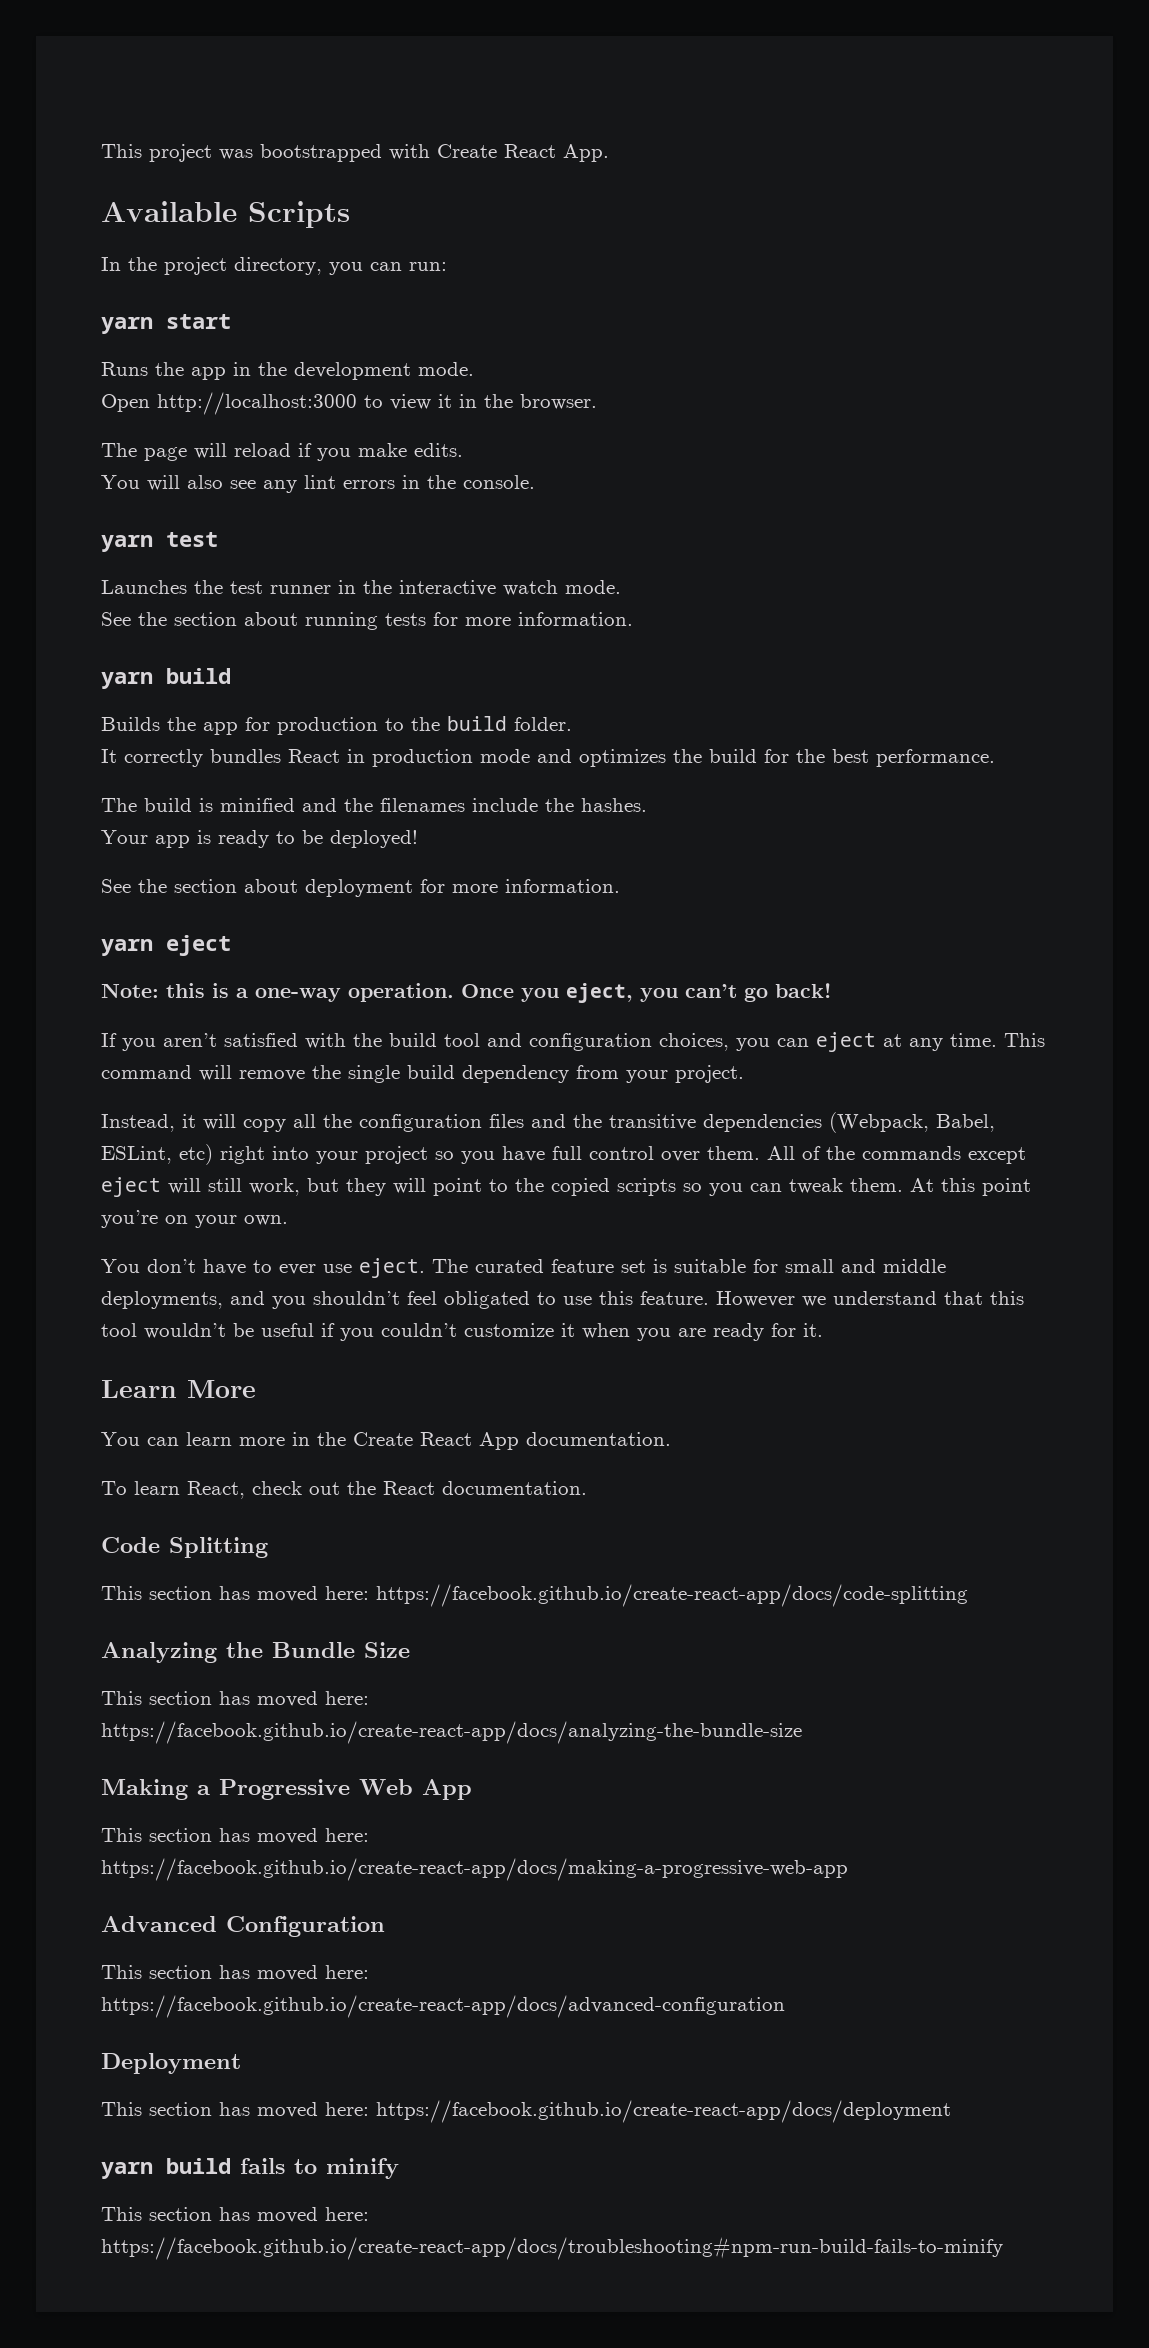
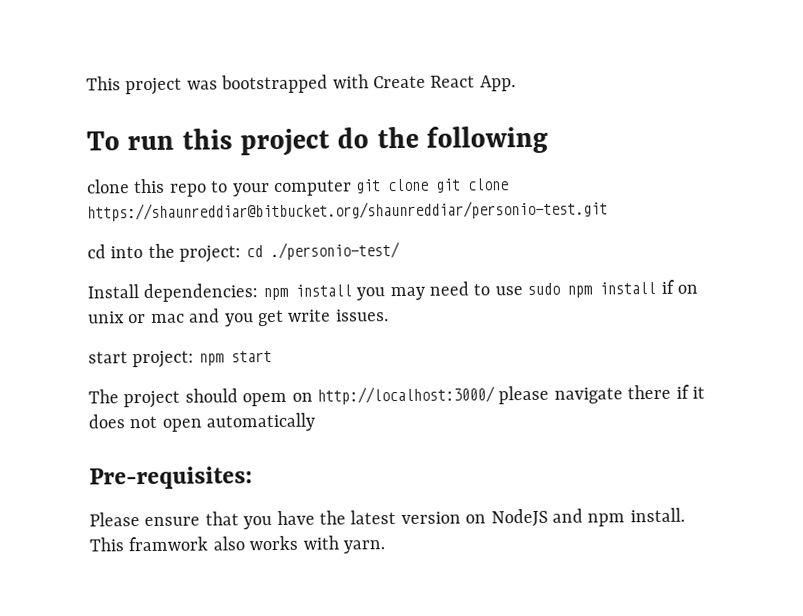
- Available Scripts
- In the project directory, you can run:
- yarn start
- Runs the app in the development mode.
- Open http://localhost:3000 to view it in the browser.
- The page will reload if you make edits.
- You will also see any lint errors in the console.
- yarn test
- Launches the test runner in the interactive watch mode.
- See the section about running tests for more information.
- yarn build
- Builds the app for production to the build folder.
- It correctly bundles React in production mode and optimizes the build for the best performance.
- The build is minified and the filenames include the hashes.
- Your app is ready to be deployed!
- See the section about deployment for more information.
- yarn eject
- Note: this is a one-way operation. Once you eject, you can’t go back!
- If you aren’t satisfied with the build tool and configuration choices, you can eject at any time. This command will remove the single build dependency from your project.
- Instead, it will copy all the configuration files and the transitive dependencies (Webpack, Babel, ESLint, etc) right into your project so you have full control over them. All of the commands except eject will still work, but they will point to the copied scripts so you can tweak them. At this point you’re on your own.
- You don’t have to ever use eject. The curated feature set is suitable for small and middle deployments, and you shouldn’t feel obligated to use this feature. However we understand that this tool wouldn’t be useful if you couldn’t customize it when you are ready for it.
- Learn More
- You can learn more in the Create React App documentation.
- To learn React, check out the React documentation.
- Code Splitting
- This section has moved here: https://facebook.github.io/create-react-app/docs/code-splitting
- Analyzing the Bundle Size
- This section has moved here: https://facebook.github.io/create-react-app/docs/analyzing-the-bundle-size
- Making a Progressive Web App
- This section has moved here: https://facebook.github.io/create-react-app/docs/making-a-progressive-web-app
- Advanced Configuration
- This section has moved here: https://facebook.github.io/create-react-app/docs/advanced-configuration
- Deployment
- This section has moved here: https://facebook.github.io/create-react-app/docs/deployment
- yarn build fails to minify
- This section has moved here: https://facebook.github.io/create-react-app/docs/troubleshooting#npm-run-build-fails-to-minify
+ To run this project do the following
+ clone this repo to your computer git clone git clone https://shaunreddiar@bitbucket.org/shaunreddiar/personio-test.git
+ cd into the project: cd ./personio-test/
+ Install dependencies: npm install you may need to use sudo npm install if on unix or mac and you get write issues.
+ start project: npm start
+ The project should opem on http://localhost:3000/ please navigate there if it does not open automatically
+ Pre-requisites:
+ Please ensure that you have the latest version on NodeJS and npm install. This framwork also works with yarn.

